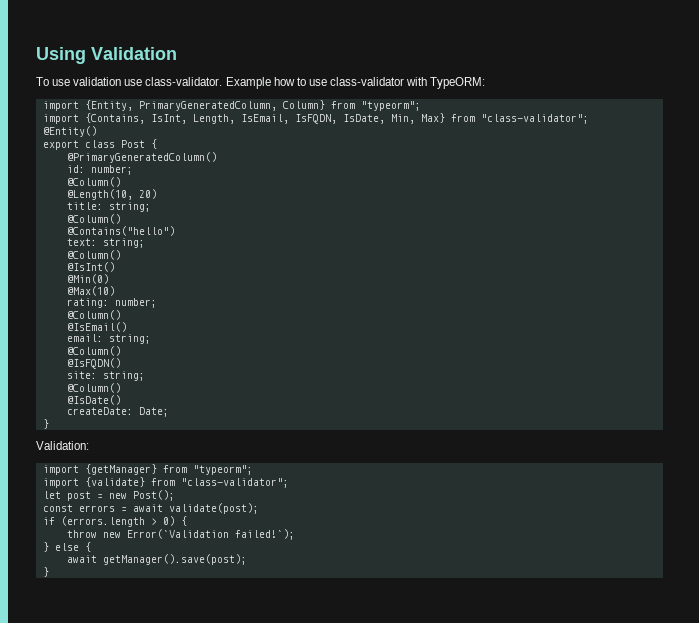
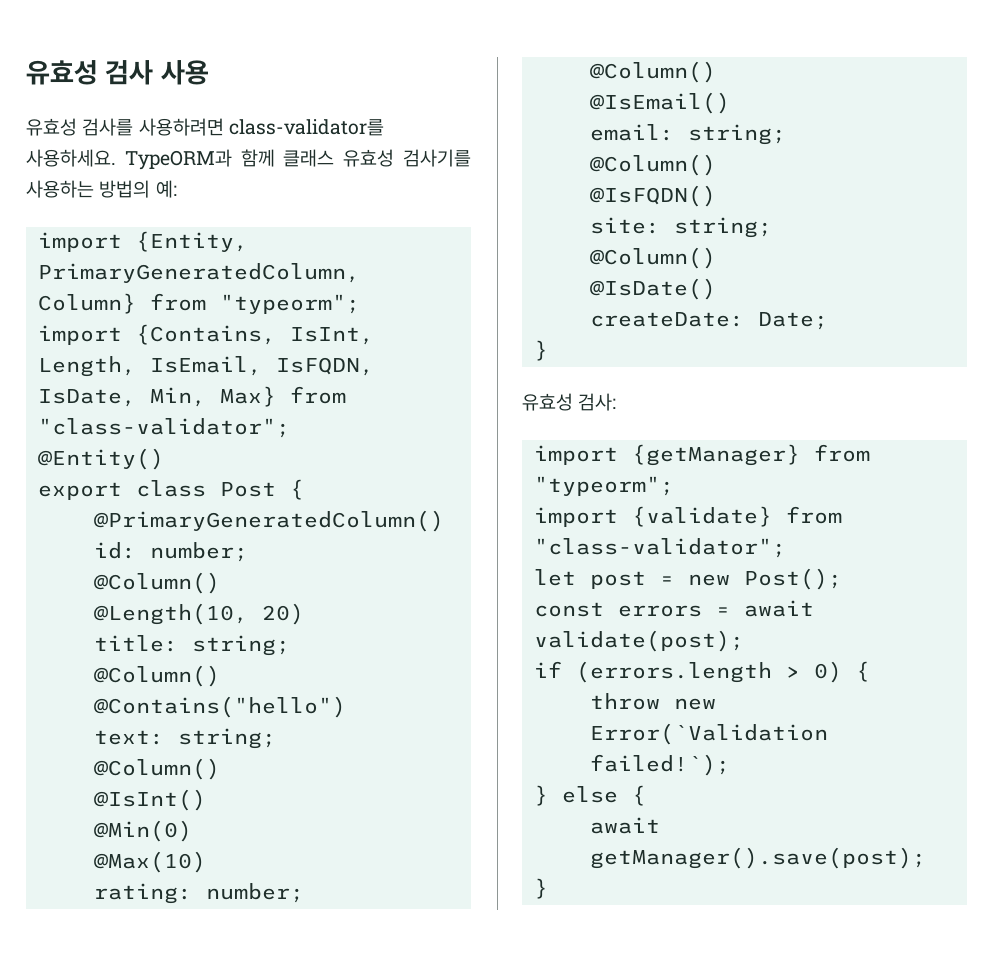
- Using Validation
- To use validation use class-validator. Example how to use class-validator with TypeORM:
+ 유효성 검사 사용
+ 유효성 검사를 사용하려면 class-validator를 사용하세요. TypeORM과 함께 클래스 유효성 검사기를 사용하는 방법의 예:
- Validation:
+ 유효성 검사:

